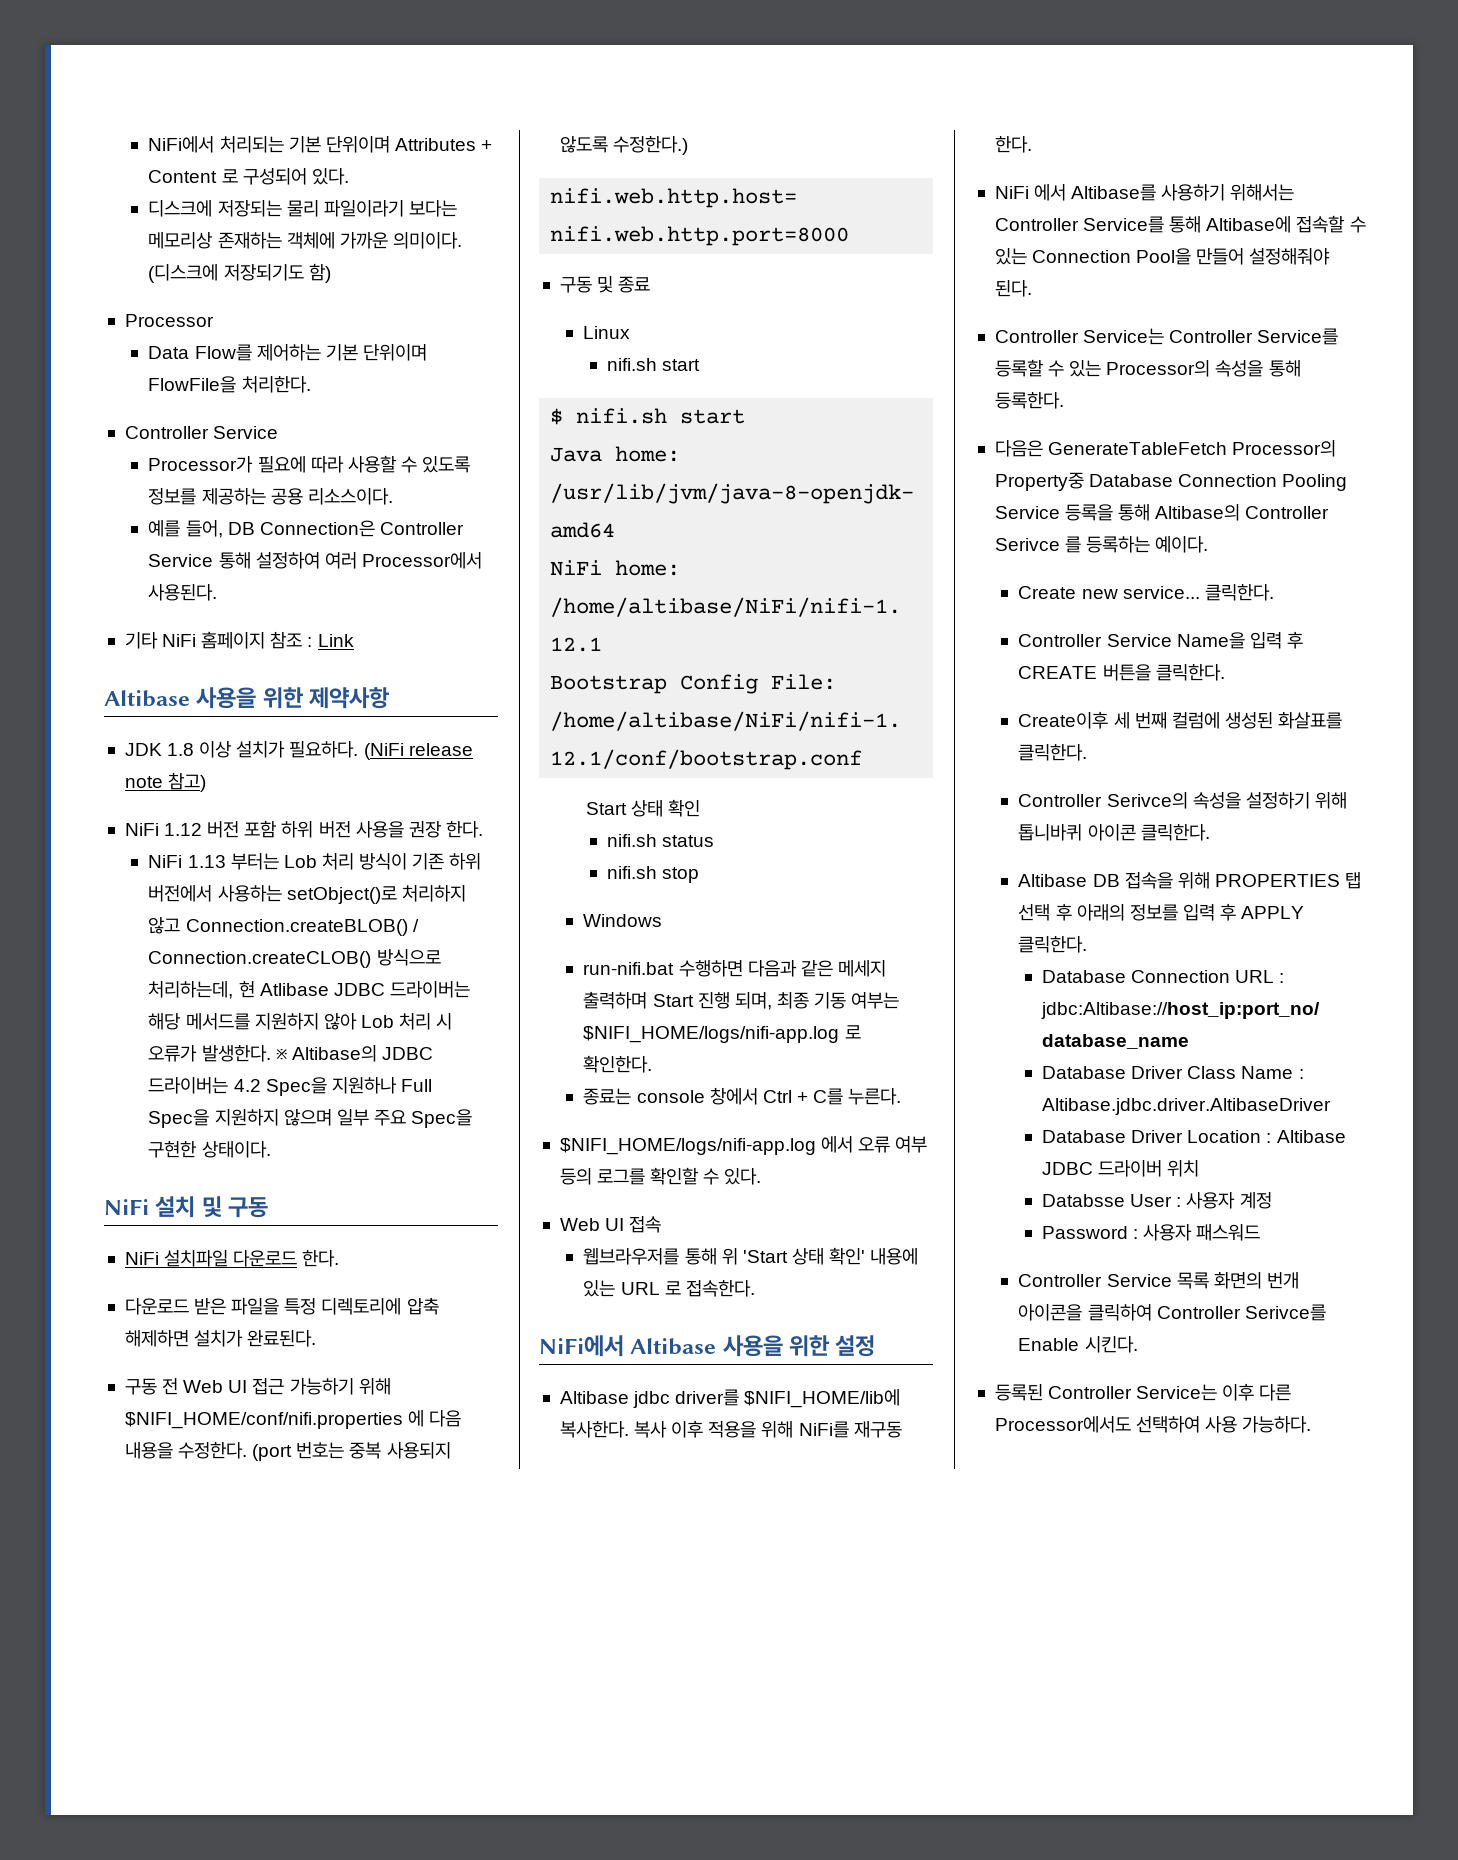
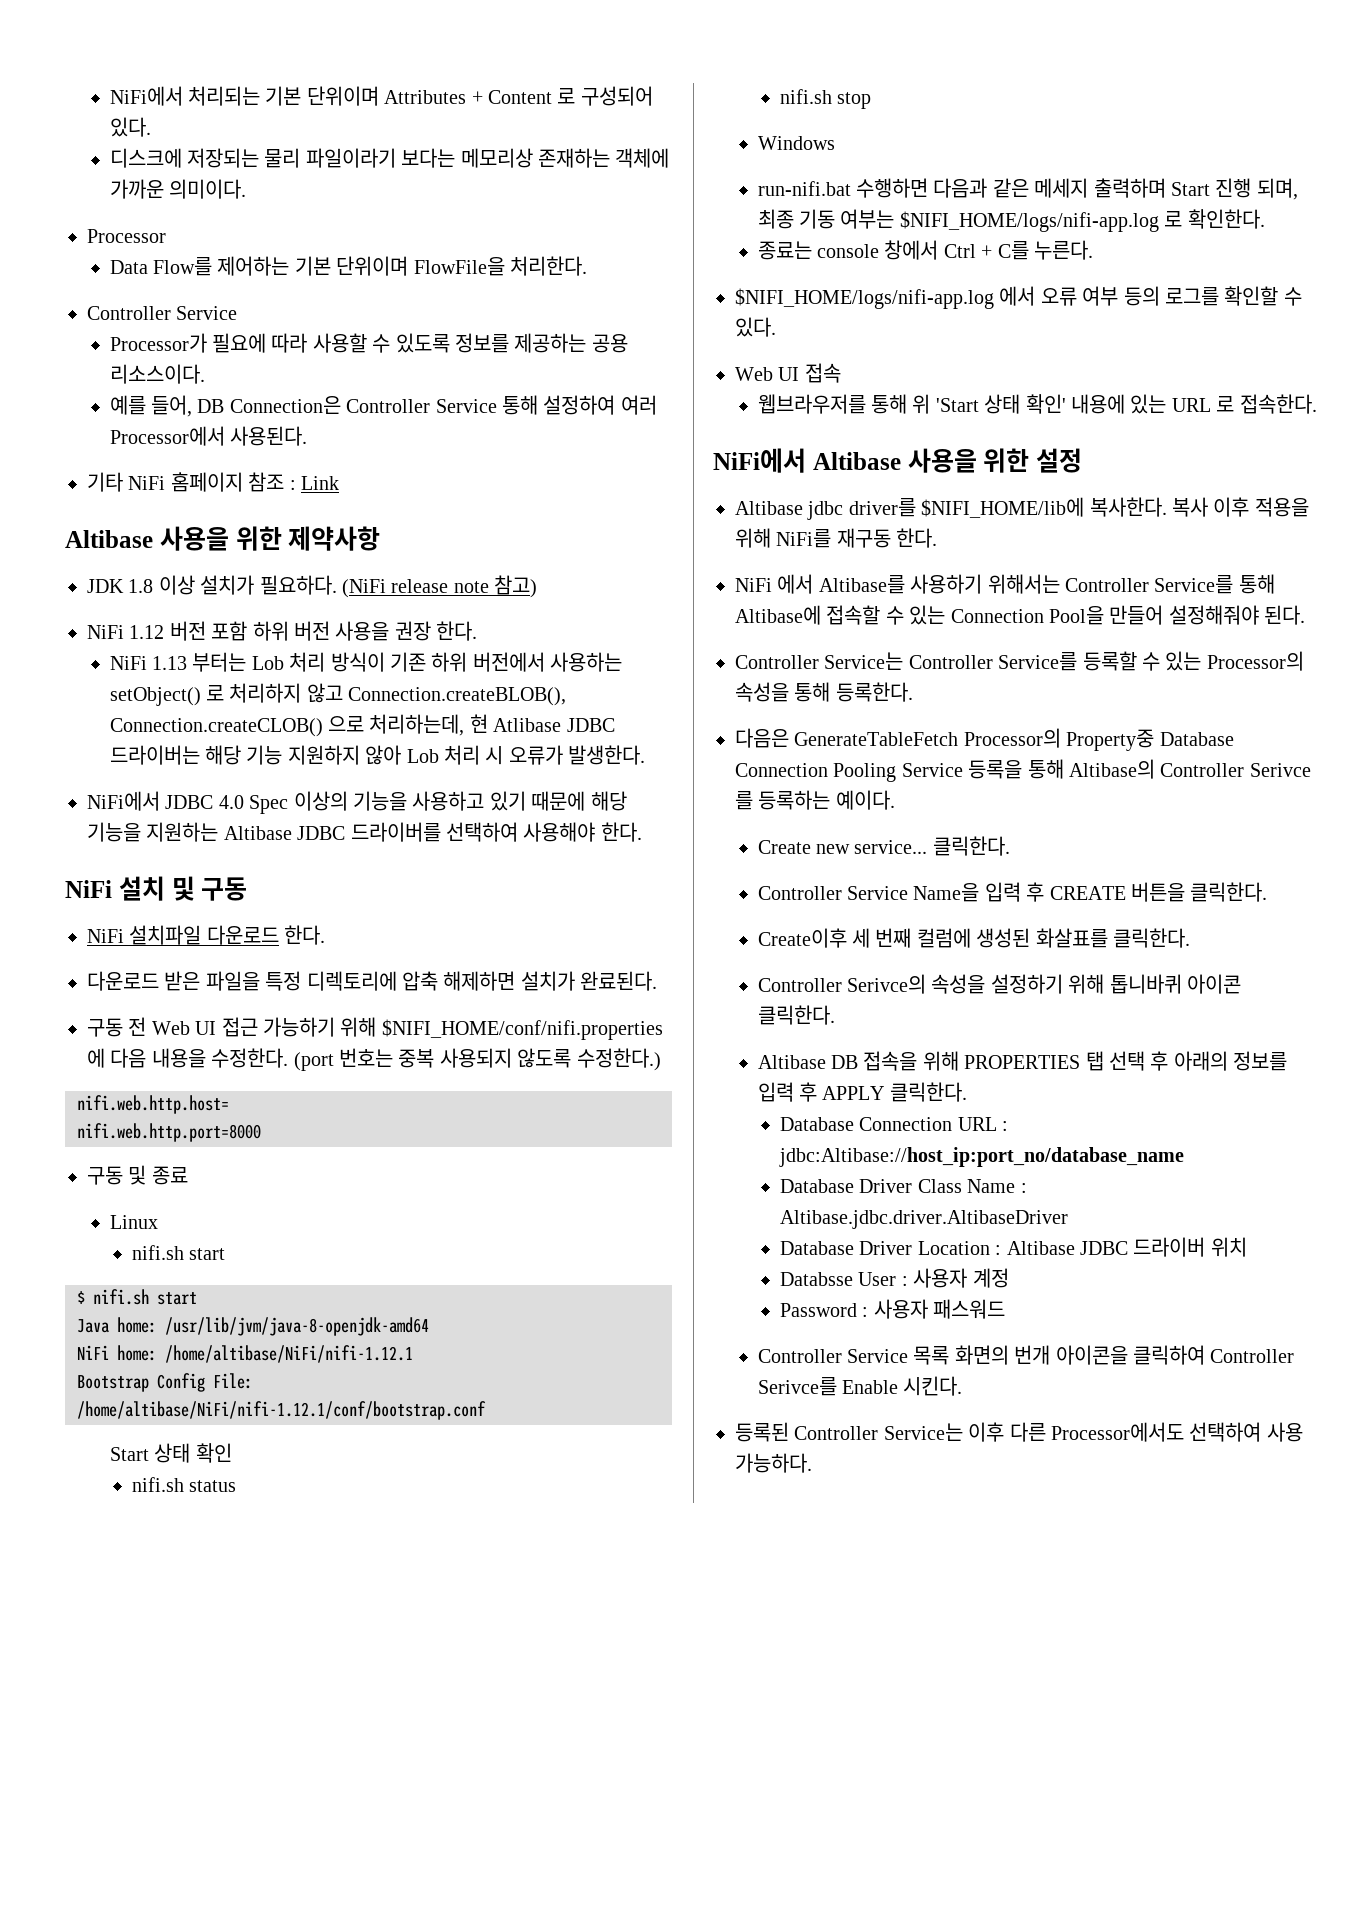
- (디스크에 저장되기도 함)
- NiFi 1.13 부터는 Lob 처리 방식이 기존 하위 버전에서 사용하는 setObject()로 처리하지 않고 Connection.createBLOB() / Connection.createCLOB() 방식으로 처리하는데, 현 Atlibase JDBC 드라이버는 해당 메서드를 지원하지 않아 Lob 처리 시 오류가 발생한다. ※ Altibase의 JDBC 드라이버는 4.2 Spec을 지원하나 Full Spec을 지원하지 않으며 일부 주요 Spec을 구현한 상태이다.
+ NiFi 1.13 부터는 Lob 처리 방식이 기존 하위 버전에서 사용하는 setObject() 로 처리하지 않고 Connection.createBLOB(), Connection.createCLOB() 으로 처리하는데, 현 Atlibase JDBC 드라이버는 해당 기능 지원하지 않아 Lob 처리 시 오류가 발생한다.
+ NiFi에서 JDBC 4.0 Spec 이상의 기능을 사용하고 있기 때문에 해당 기능을 지원하는 Altibase JDBC 드라이버를 선택하여 사용해야 한다.

